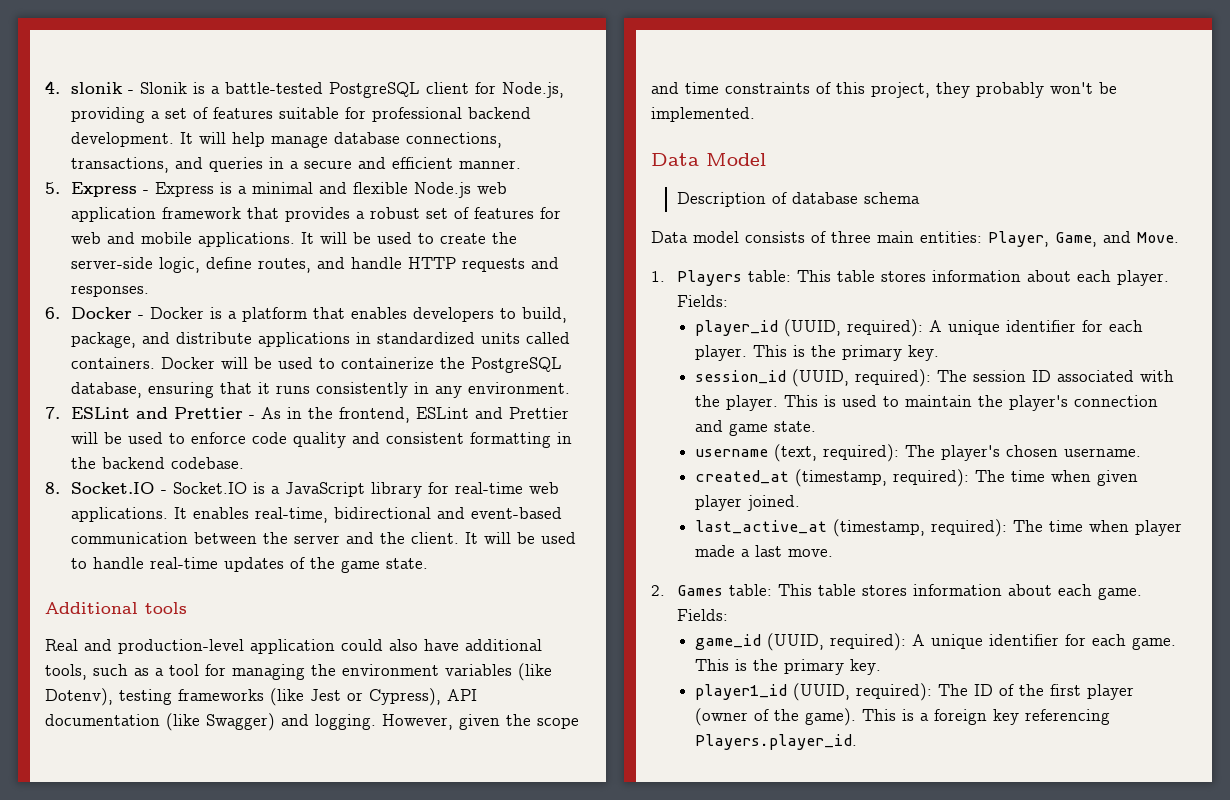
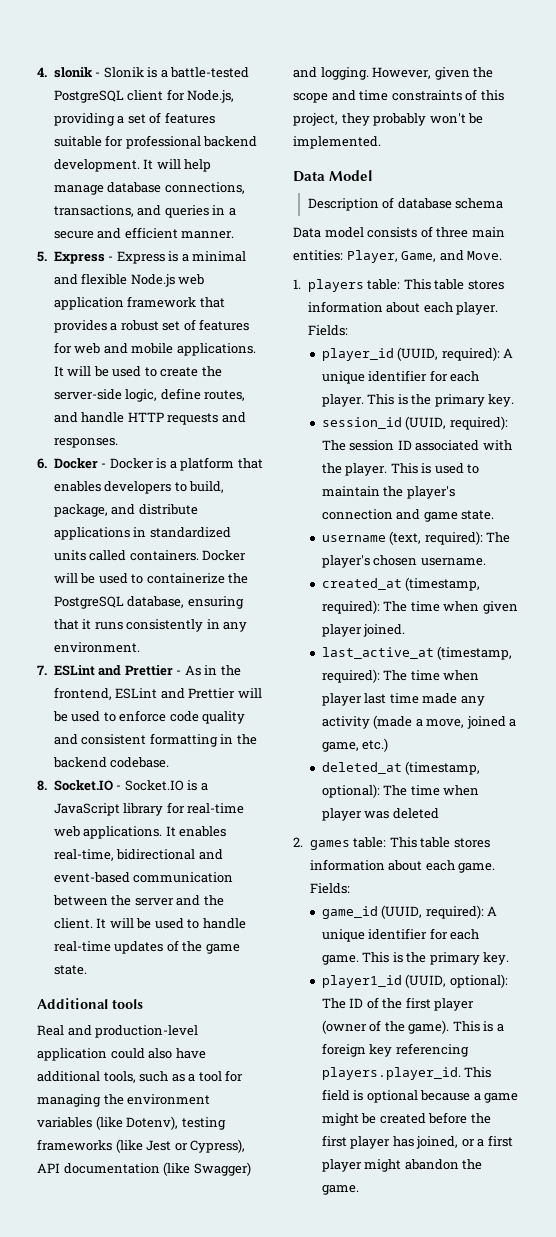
- 1. Players table: This table stores information about each player.
+ 1. players table: This table stores information about each player.
- last_active_at (timestamp, required): The time when player made a last move.
+ last_active_at (timestamp, required): The time when player last time made any activity (made a move, joined a game, etc.)
+ deleted_at (timestamp, optional): The time when player was deleted
- 2. Games table: This table stores information about each game.
+ 2. games table: This table stores information about each game.
- player1_id (UUID, required): The ID of the first player (owner of the game).
+ player1_id (UUID, optional): The ID of the first player (owner of the game).
- This is a foreign key referencing Players.player_id.
+ This is a foreign key referencing players.player_id. This field is optional because a game might be created before the first player has joined, or a first player might abandon the game.

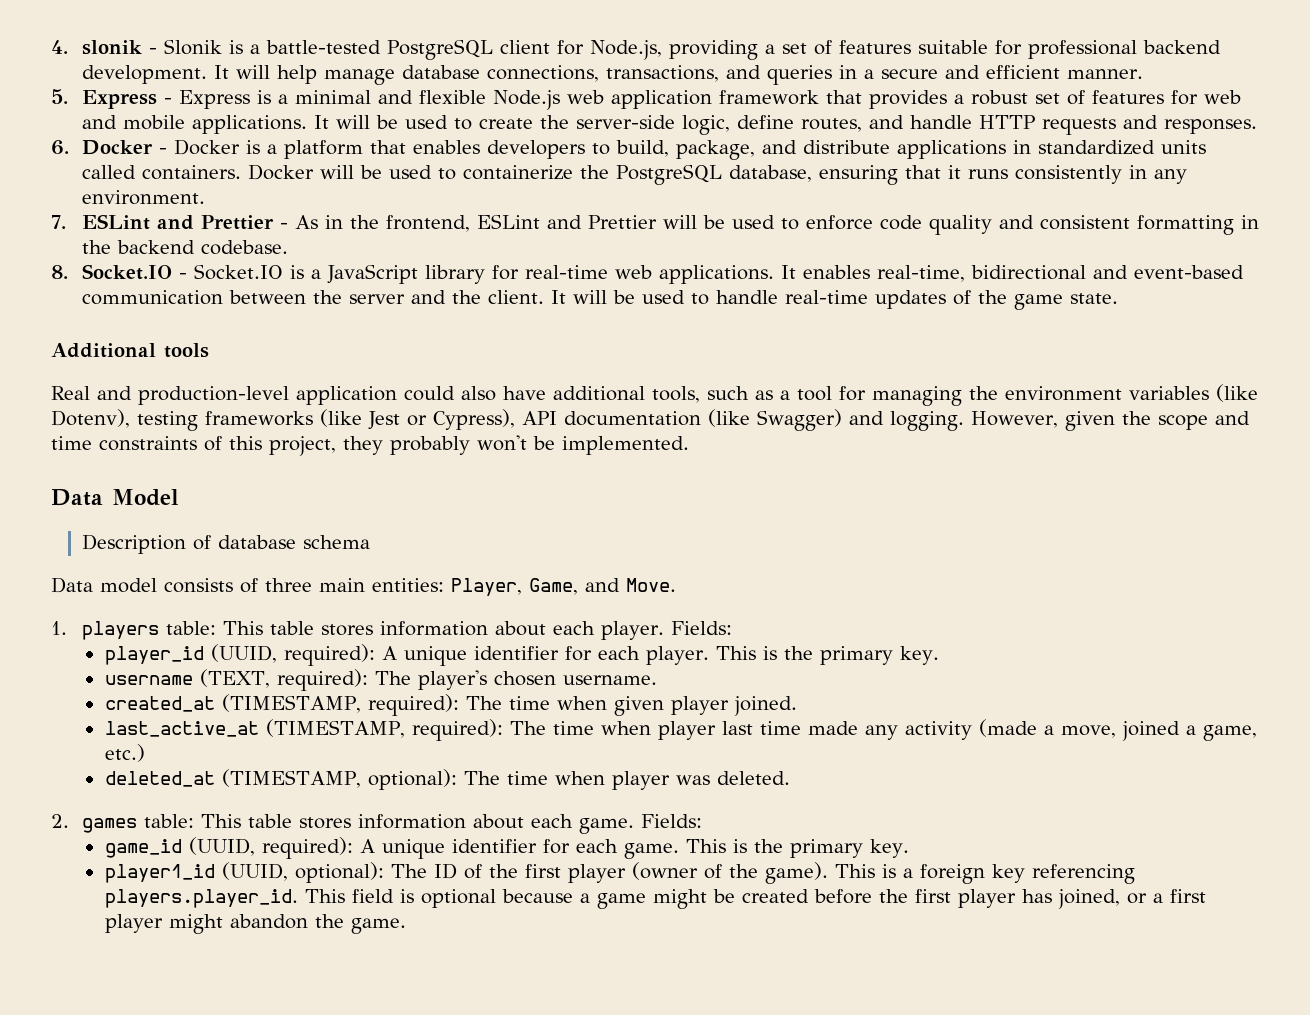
- session_id (UUID, required): The session ID associated with the player. This is used to maintain the player's connection and game state.
- username (text, required): The player's chosen username.
+ username (TEXT, required): The player's chosen username.
- created_at (timestamp, required): The time when given player joined.
+ created_at (TIMESTAMP, required): The time when given player joined.
- last_active_at (timestamp, required): The time when player last time made any activity (made a move, joined a game, etc.)
+ last_active_at (TIMESTAMP, required): The time when player last time made any activity (made a move, joined a game, etc.)
- deleted_at (timestamp, optional): The time when player was deleted
+ deleted_at (TIMESTAMP, optional): The time when player was deleted.

